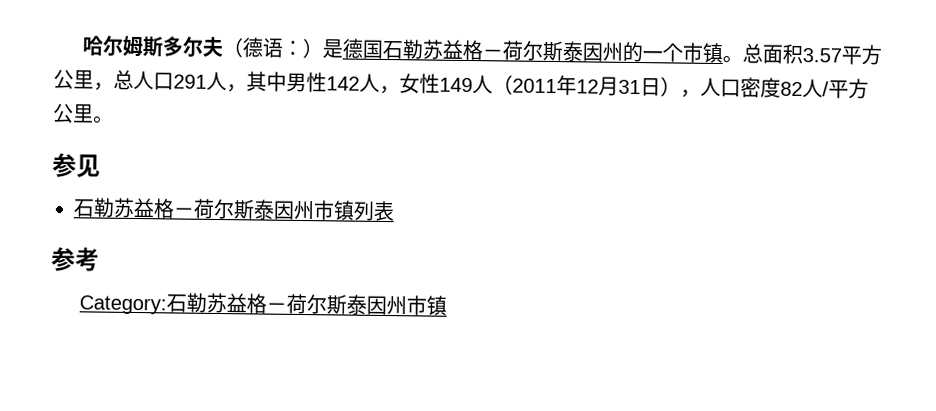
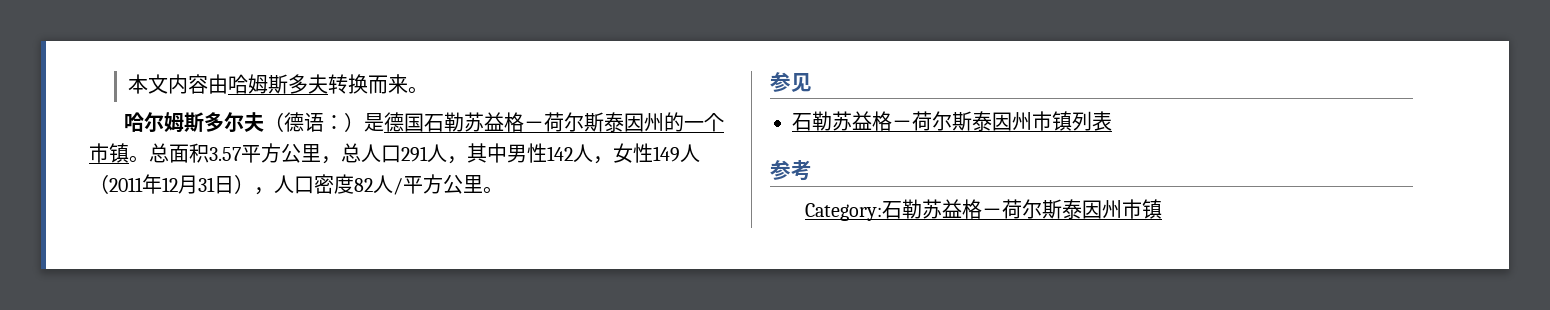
+ 本文内容由哈姆斯多夫转换而来。

